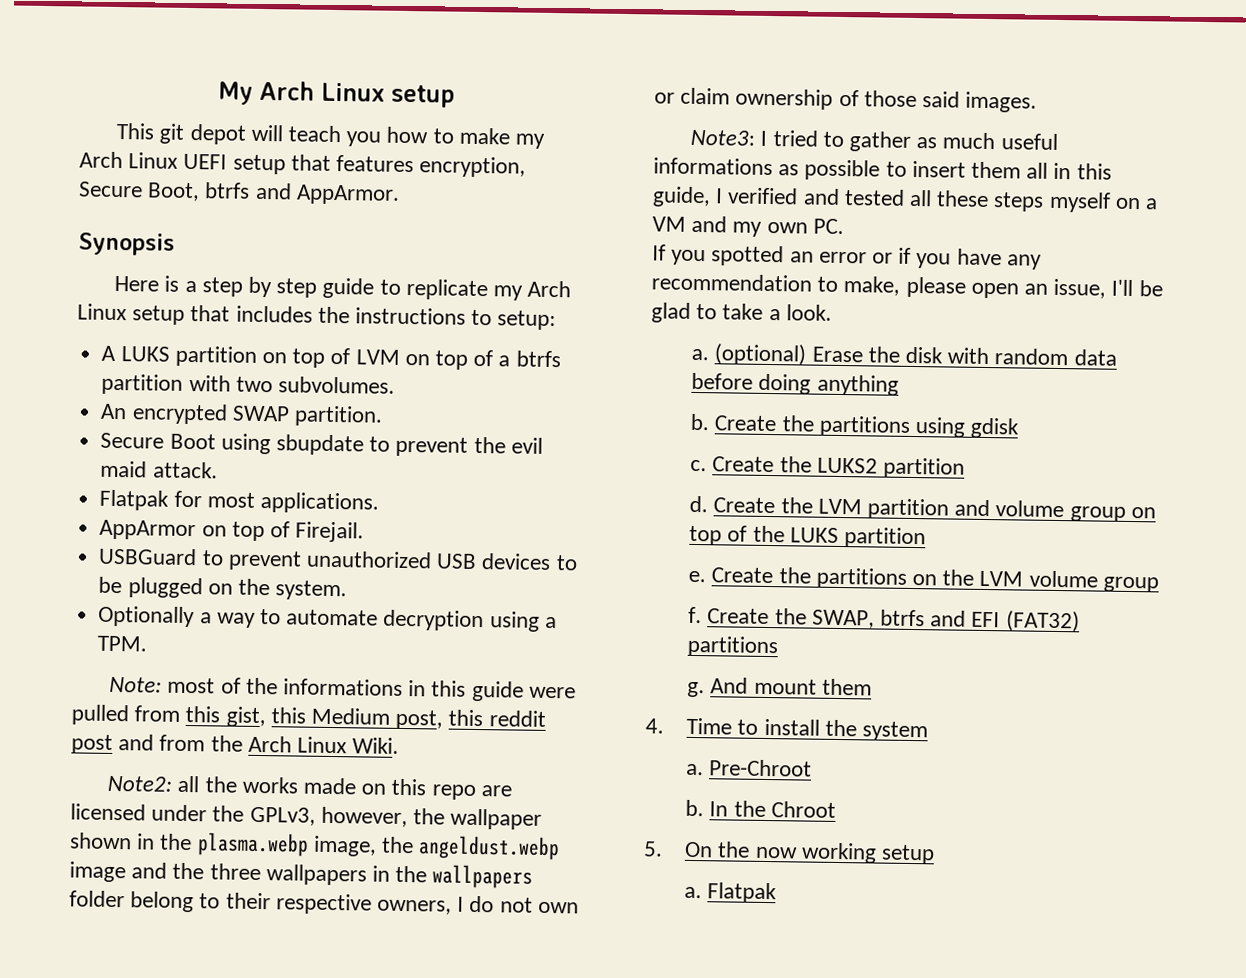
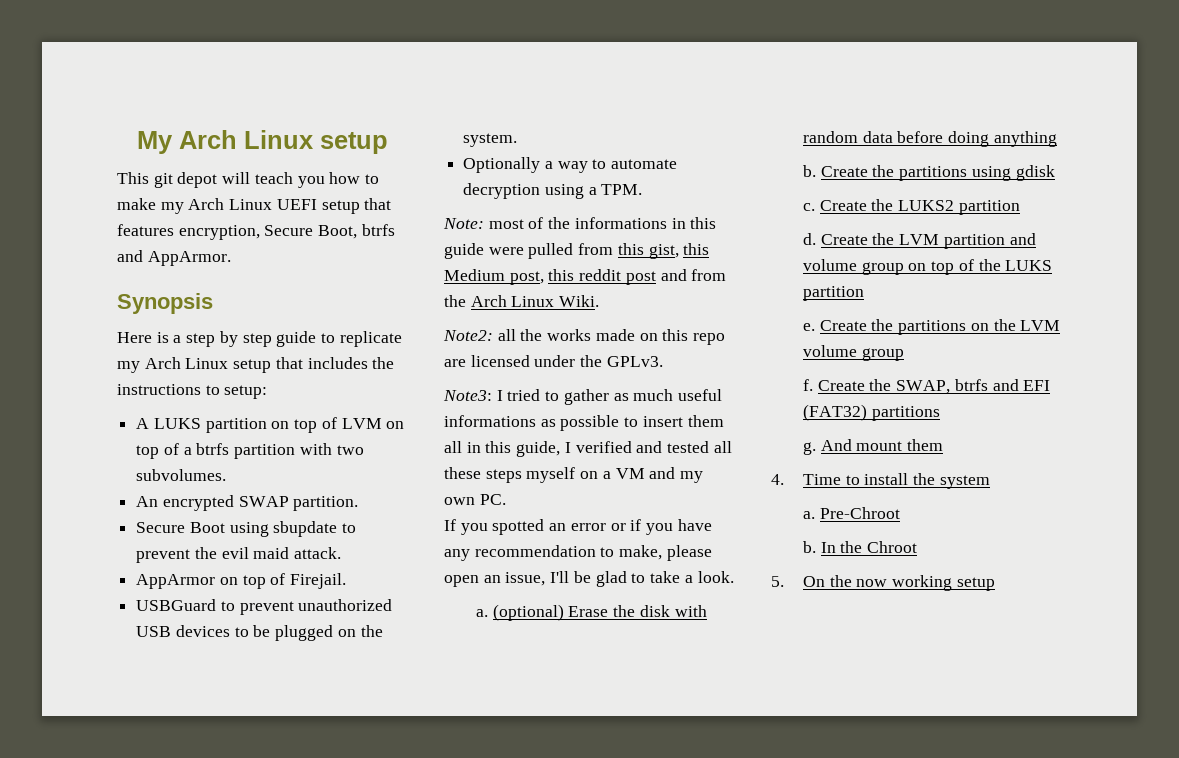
- Flatpak for most applications.
- Note2: all the works made on this repo are licensed under the GPLv3, however, the wallpaper shown in the plasma.webp image, the angeldust.webp image and the three wallpapers in the wallpapers folder belong to their respective owners, I do not own or claim ownership of those said images.
+ Note2: all the works made on this repo are licensed under the GPLv3.
- a. Flatpak

